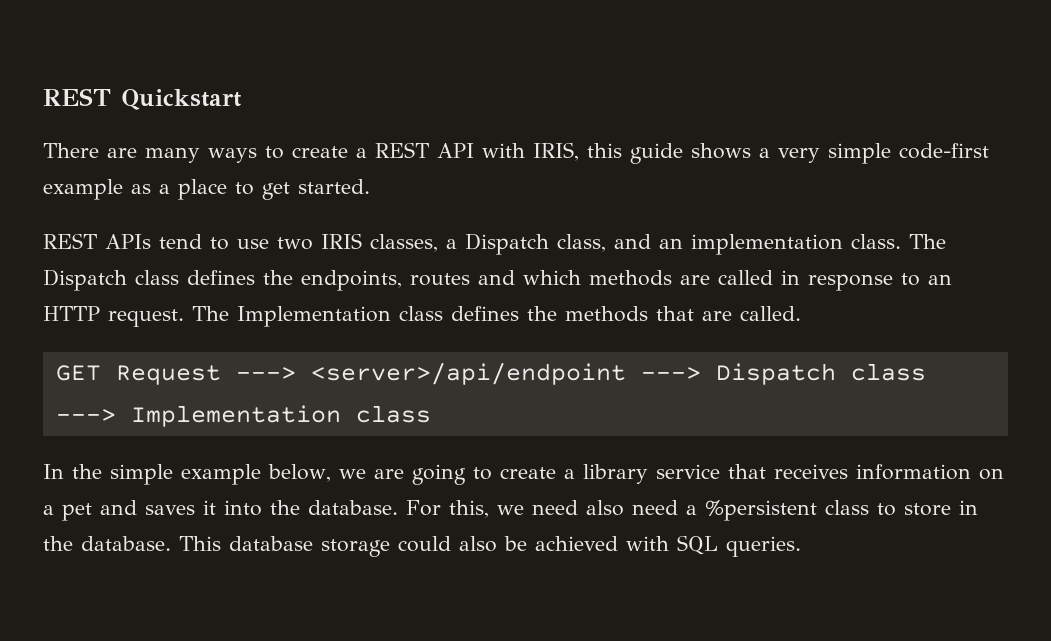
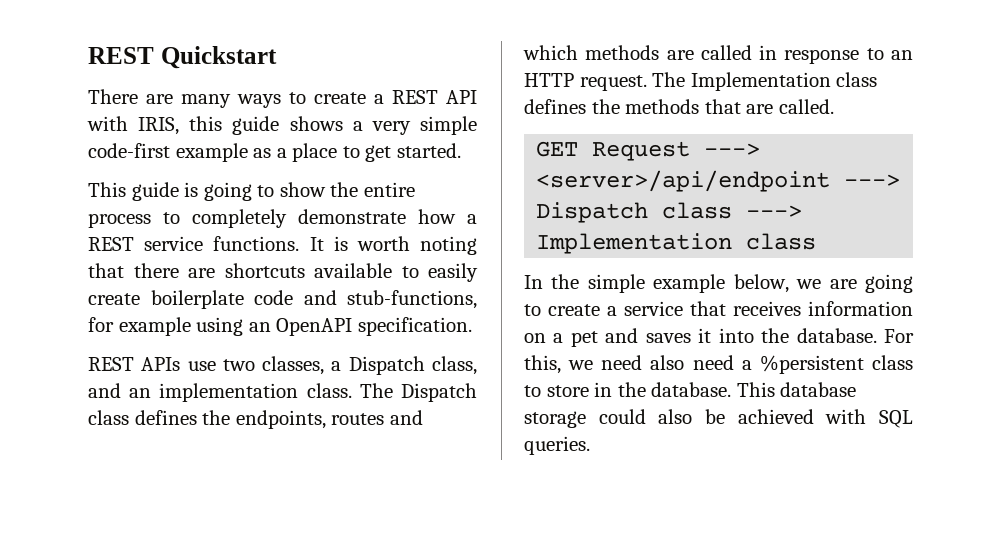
+ This guide is going to show the entire process to completely demonstrate how a REST service functions. It is worth noting that there are shortcuts available to easily create boilerplate code and stub-functions, for example using an OpenAPI specification.
- REST APIs tend to use two IRIS classes, a Dispatch class, and an implementation class.
+ REST APIs use two classes, a Dispatch class, and an implementation class.
- In the simple example below, we are going to create a library service that receives information on a pet and saves it into the database.
+ In the simple example below, we are going to create a service that receives information on a pet and saves it into the database.

